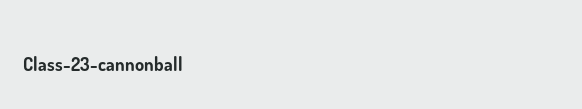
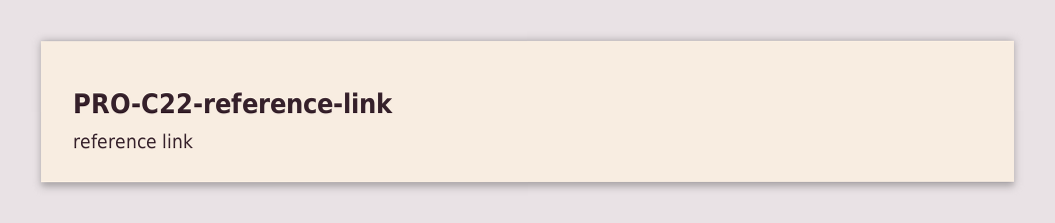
- Class-23-cannonball
+ PRO-C22-reference-link
+ reference link

